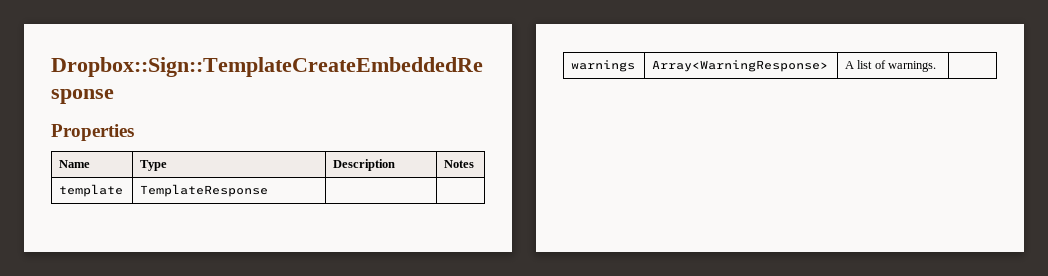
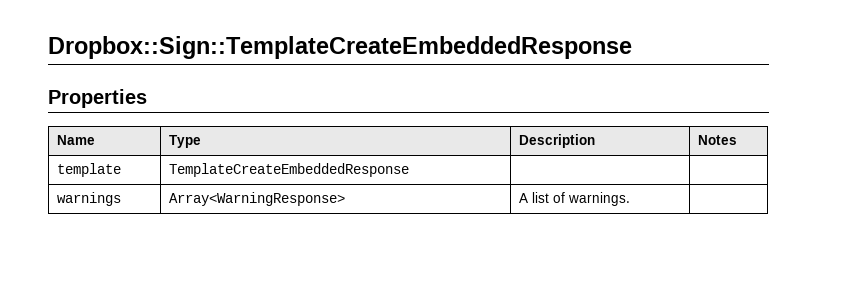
- template | TemplateResponse | |
+ template | TemplateCreateEmbeddedResponse | |

